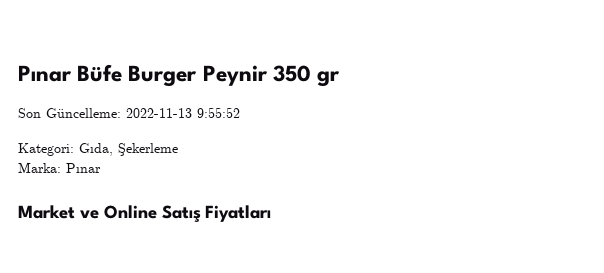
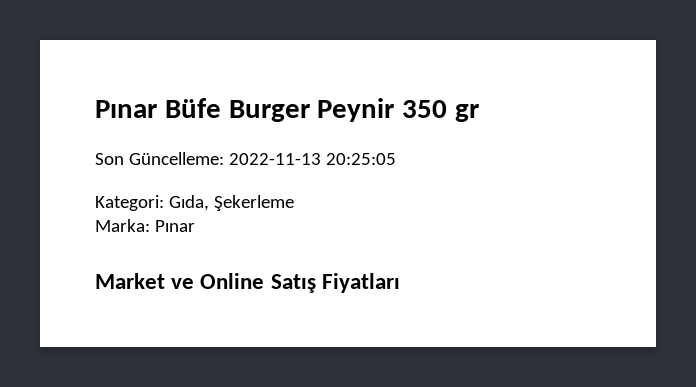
- Son Güncelleme: 2022-11-13 9:55:52
+ Son Güncelleme: 2022-11-13 20:25:05

